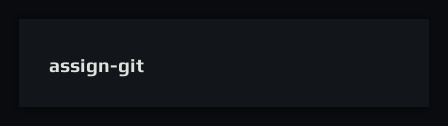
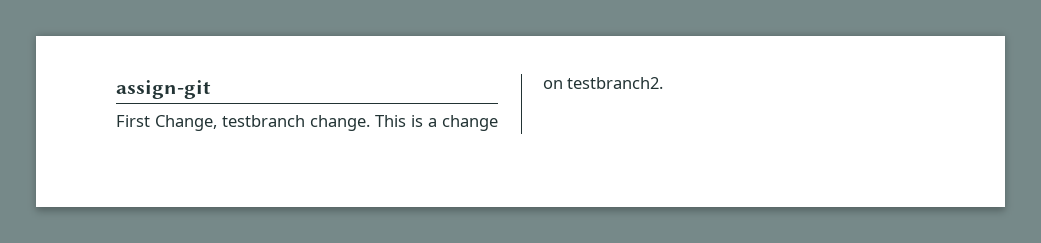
+ First Change, testbranch change. This is a change on testbranch2.

